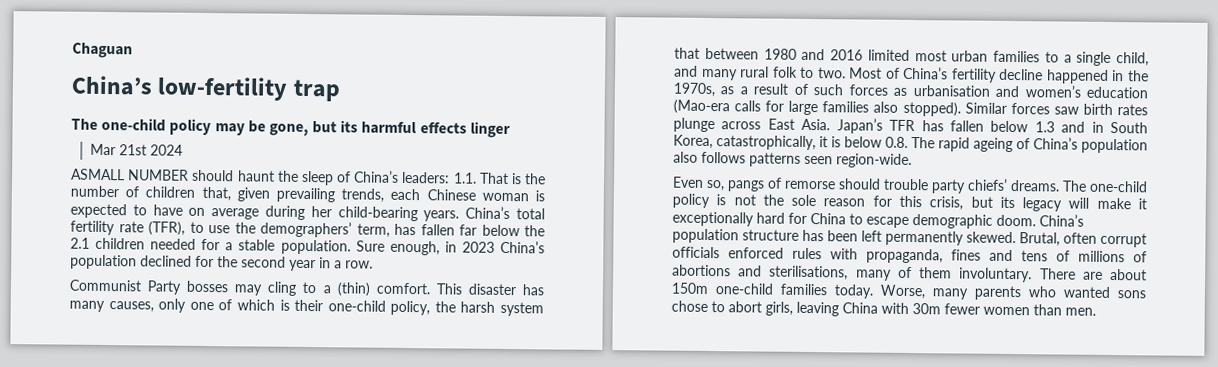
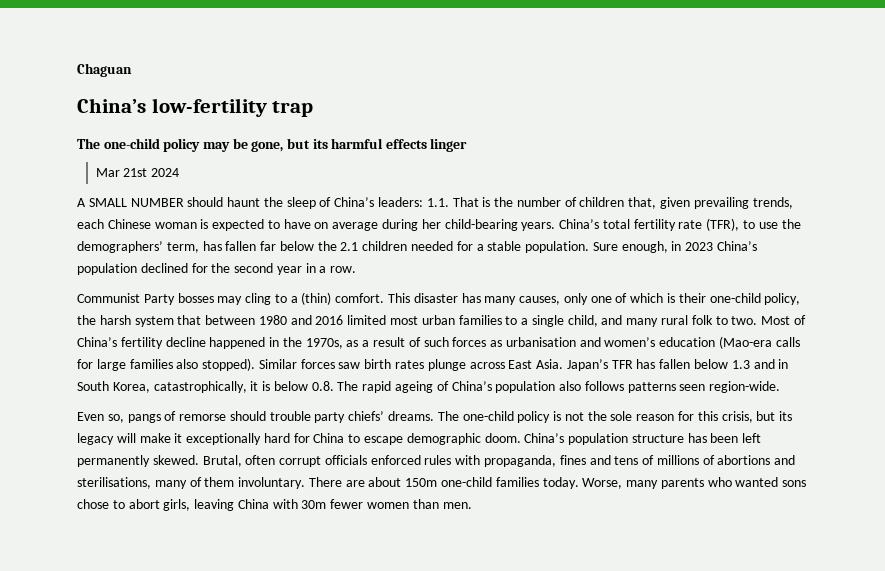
- ASMALL NUMBER should haunt the sleep of China’s leaders: 1.1. That is the number of children that, given prevailing trends, each Chinese woman is expected to have on average during her child-bearing years.
+ A SMALL NUMBER should haunt the sleep of China’s leaders: 1.1. That is the number of children that, given prevailing trends, each Chinese woman is expected to have on average during her child-bearing years.

